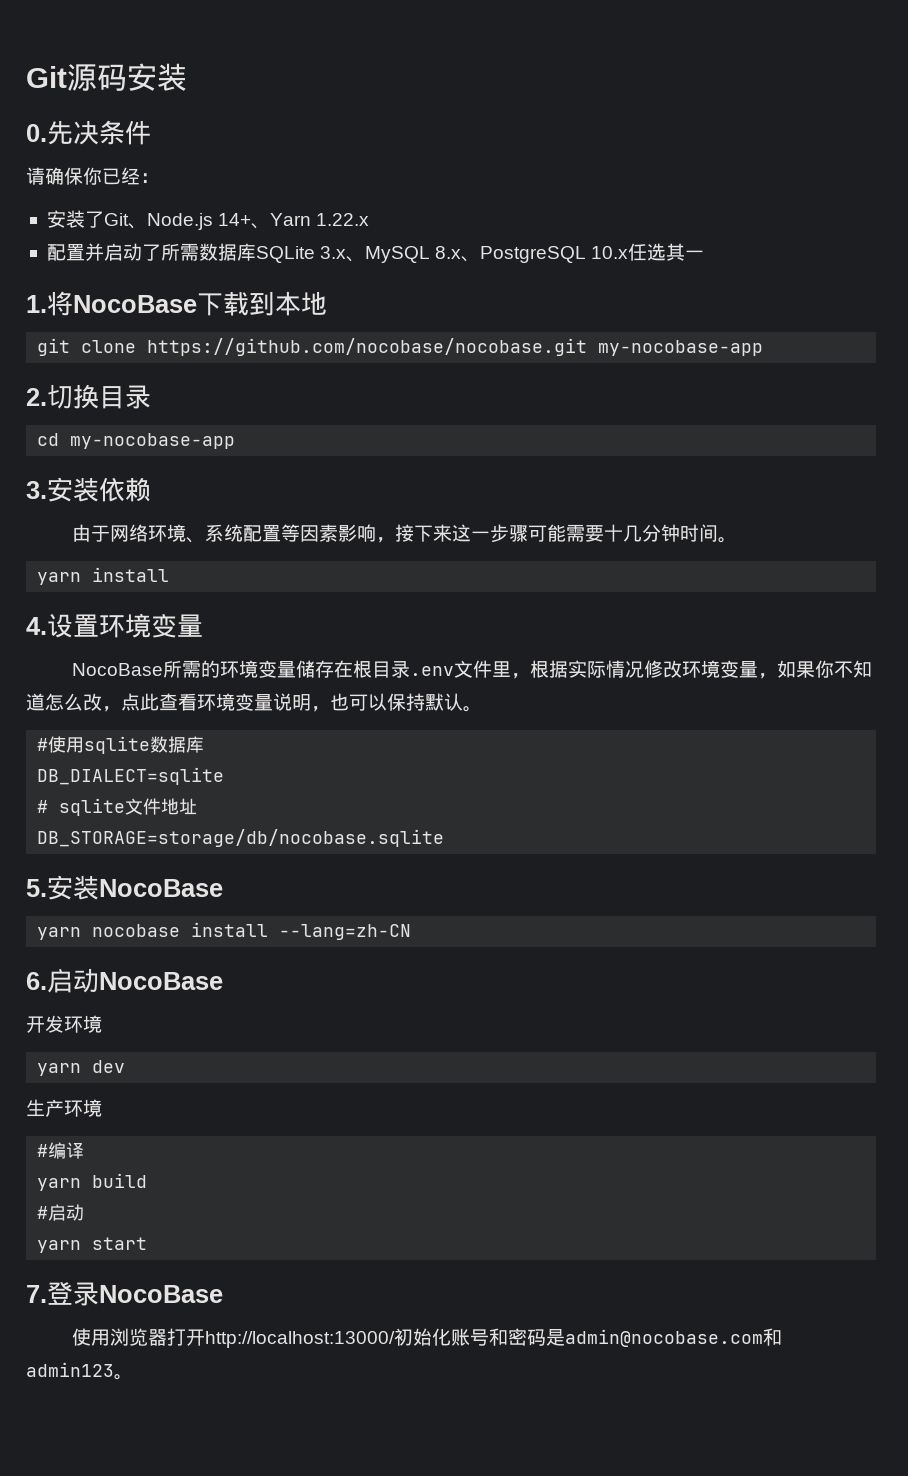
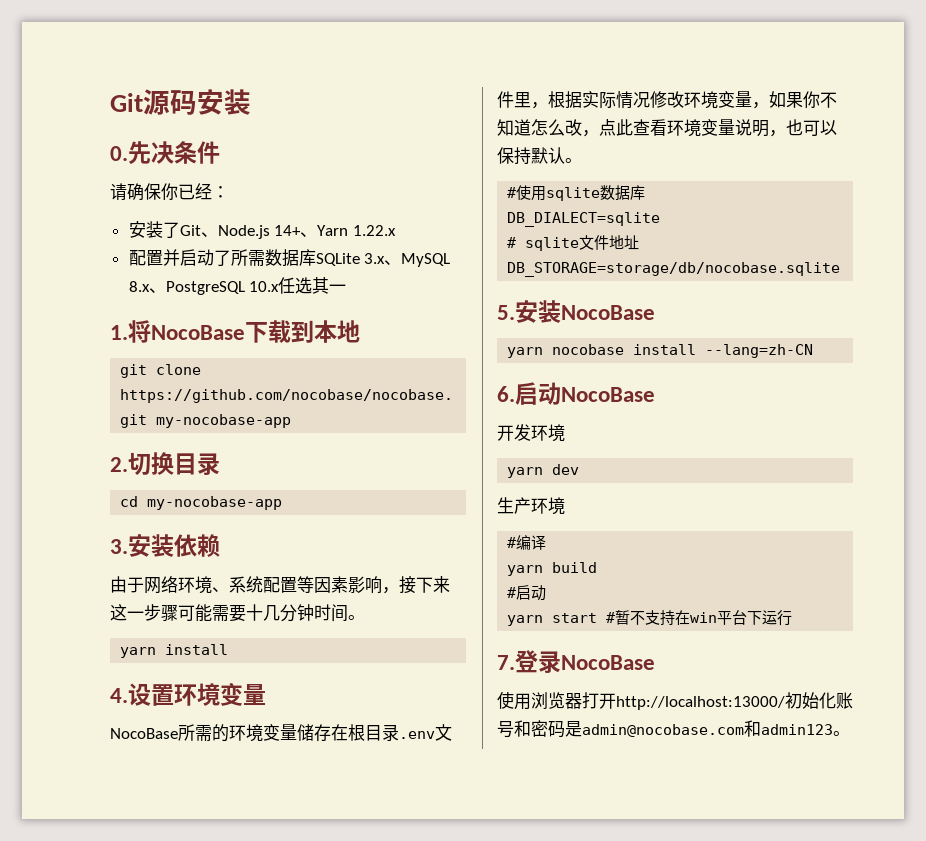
- yarn start
+ yarn start #暂不支持在win平台下运行

